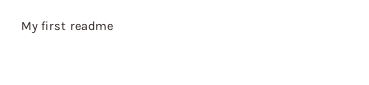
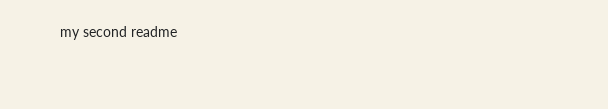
- My first readme
+ my second readme

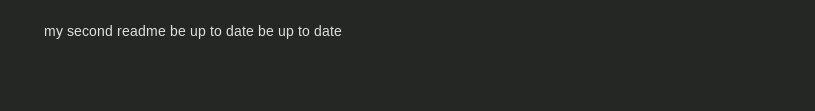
- my second readme
+ my second readme be up to date be up to date

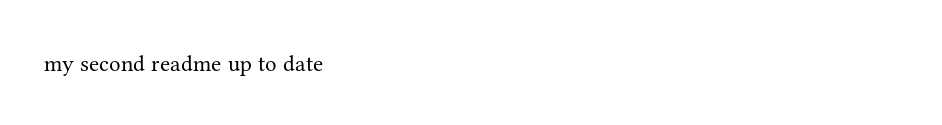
- my second readme be up to date be up to date
+ my second readme up to date

